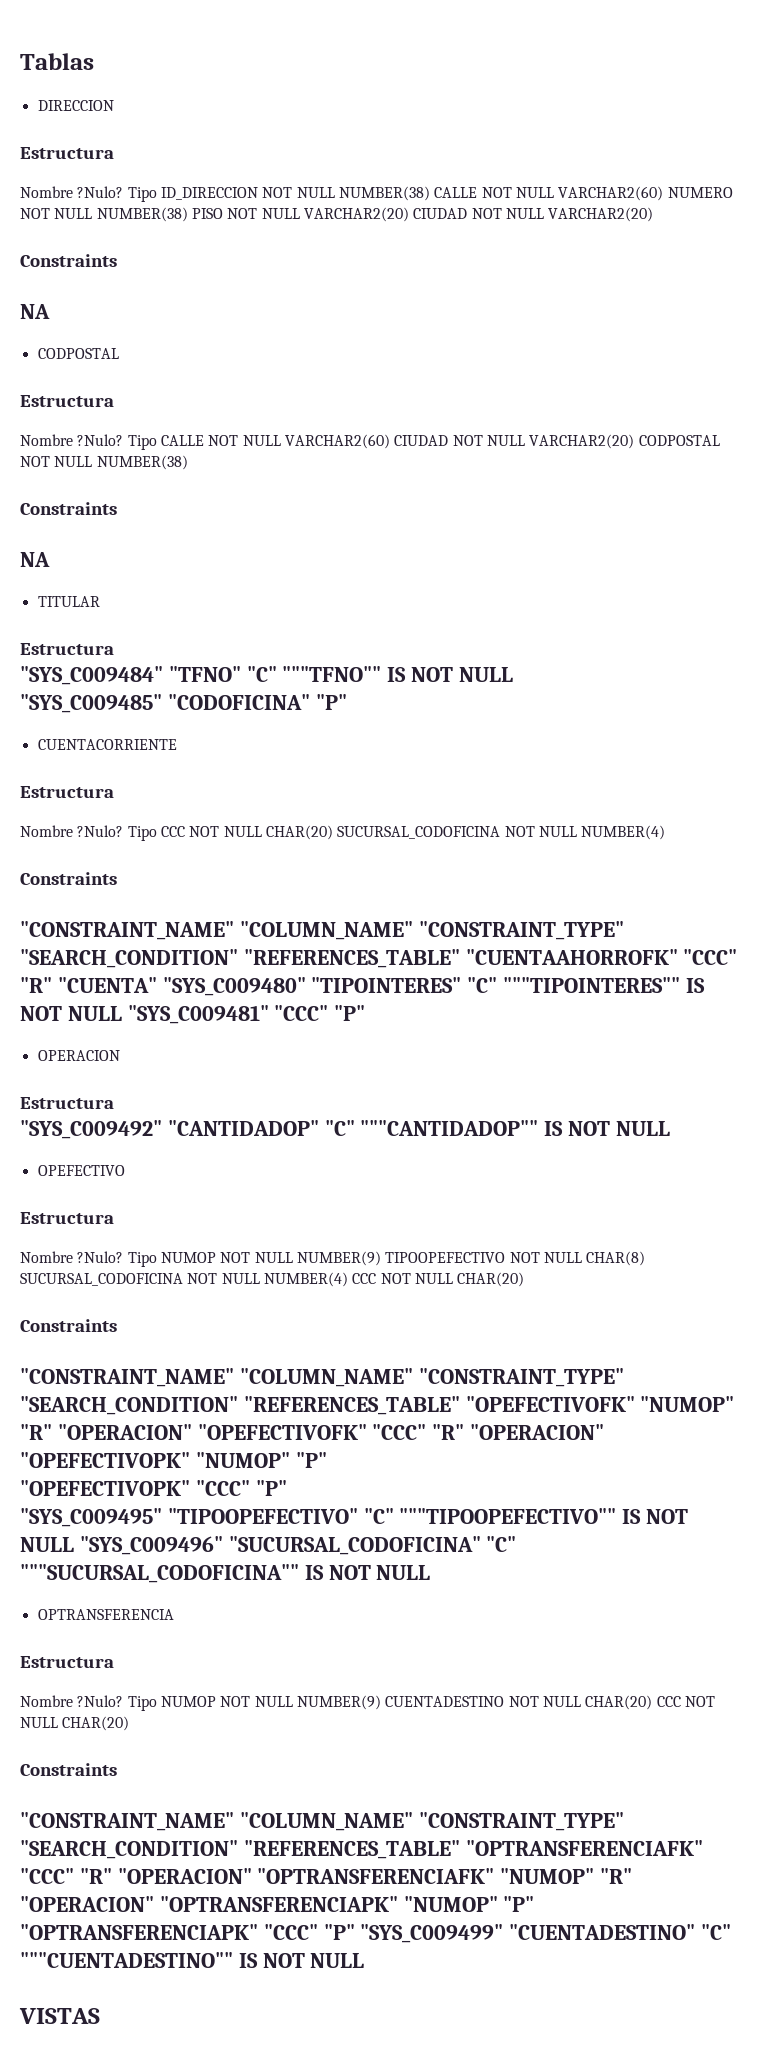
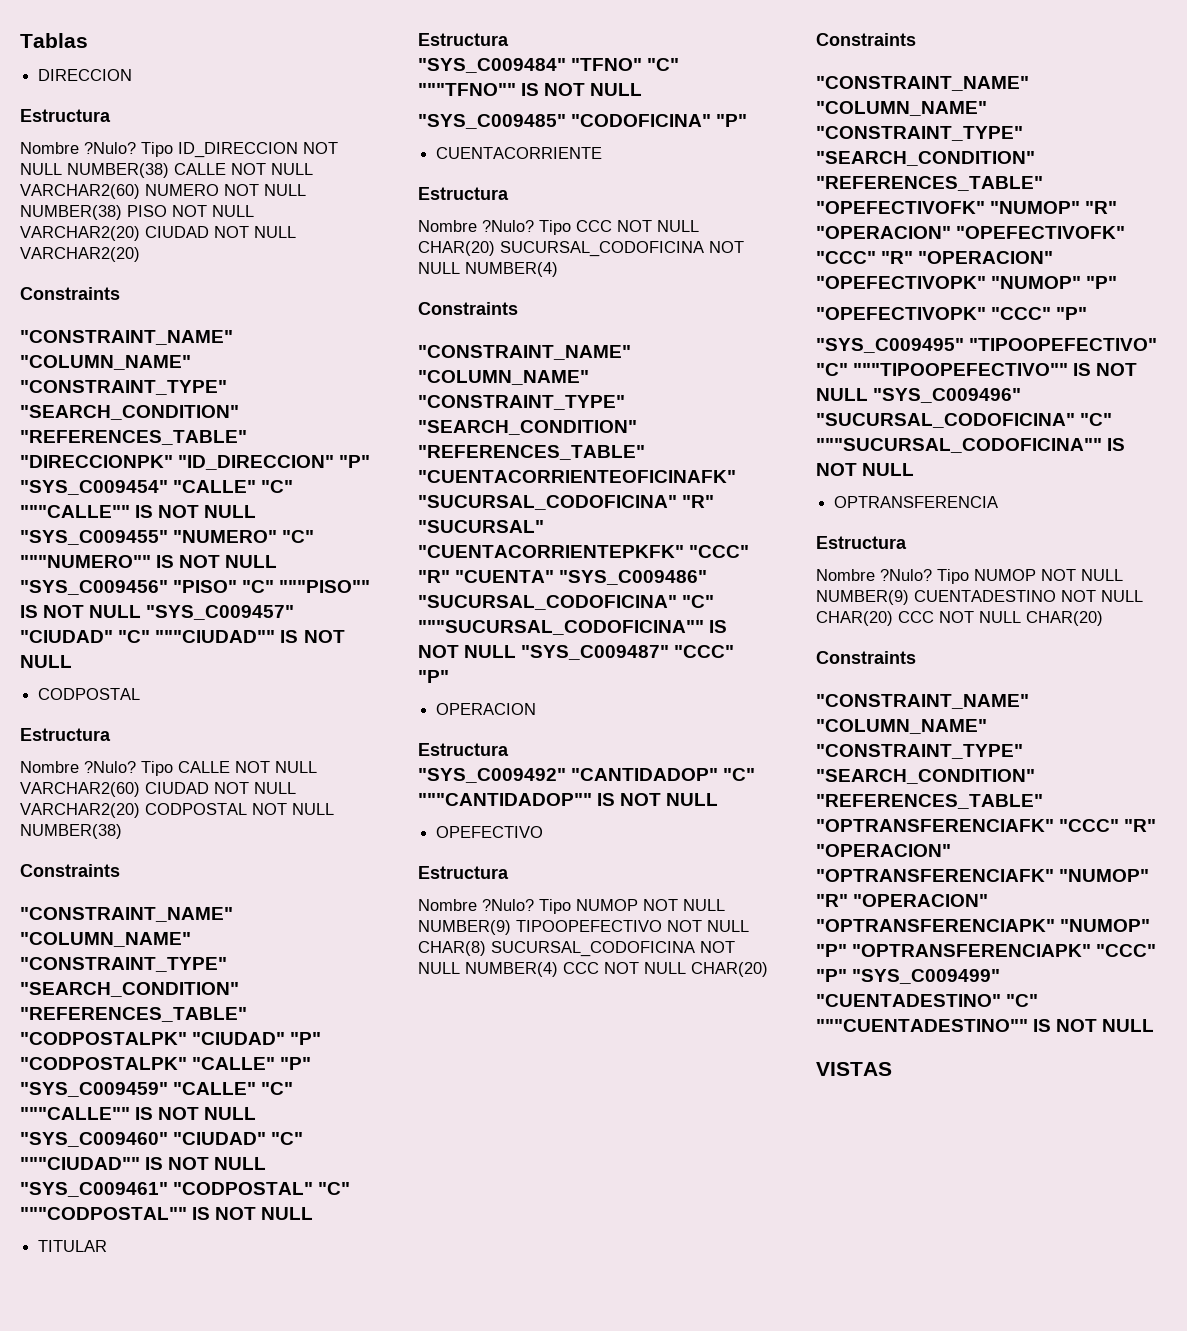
  Tipo ID_DIRECCION NOT NULL NUMBER(38) CALLE NOT NULL VARCHAR2(60) NUMERO NOT NULL NUMBER(38) PISO NOT NULL VARCHAR2(20) CIUDAD NOT NULL VARCHAR2(20)
  Constraints
- NA
+ "CONSTRAINT_NAME" "COLUMN_NAME" "CONSTRAINT_TYPE" "SEARCH_CONDITION" "REFERENCES_TABLE" "DIRECCIONPK" "ID_DIRECCION" "P" "SYS_C009454" "CALLE" "C" """CALLE"" IS NOT NULL "SYS_C009455" "NUMERO" "C" """NUMERO"" IS NOT NULL "SYS_C009456" "PISO" "C" """PISO"" IS NOT NULL "SYS_C009457" "CIUDAD" "C" """CIUDAD"" IS NOT NULL
  Tipo CALLE NOT NULL VARCHAR2(60) CIUDAD NOT NULL VARCHAR2(20) CODPOSTAL NOT NULL NUMBER(38)
  Constraints
- NA
+ "CONSTRAINT_NAME" "COLUMN_NAME" "CONSTRAINT_TYPE" "SEARCH_CONDITION" "REFERENCES_TABLE" "CODPOSTALPK" "CIUDAD" "P" "CODPOSTALPK" "CALLE" "P" "SYS_C009459" "CALLE" "C" """CALLE"" IS NOT NULL "SYS_C009460" "CIUDAD" "C" """CIUDAD"" IS NOT NULL "SYS_C009461" "CODPOSTAL" "C" """CODPOSTAL"" IS NOT NULL
- "CONSTRAINT_NAME" "COLUMN_NAME" "CONSTRAINT_TYPE" "SEARCH_CONDITION" "REFERENCES_TABLE" "CUENTAAHORROFK" "CCC" "R" "CUENTA" "SYS_C009480" "TIPOINTERES" "C" """TIPOINTERES"" IS NOT NULL "SYS_C009481" "CCC" "P"
+ "CONSTRAINT_NAME" "COLUMN_NAME" "CONSTRAINT_TYPE" "SEARCH_CONDITION" "REFERENCES_TABLE" "CUENTACORRIENTEOFICINAFK" "SUCURSAL_CODOFICINA" "R" "SUCURSAL" "CUENTACORRIENTEPKFK" "CCC" "R" "CUENTA" "SYS_C009486" "SUCURSAL_CODOFICINA" "C" """SUCURSAL_CODOFICINA"" IS NOT NULL "SYS_C009487" "CCC" "P"

